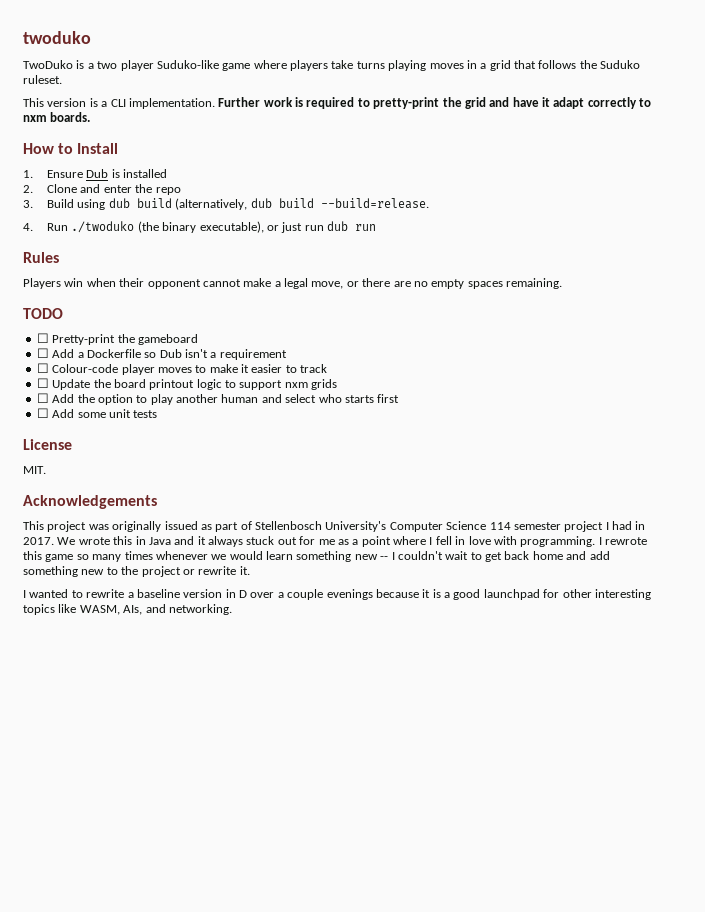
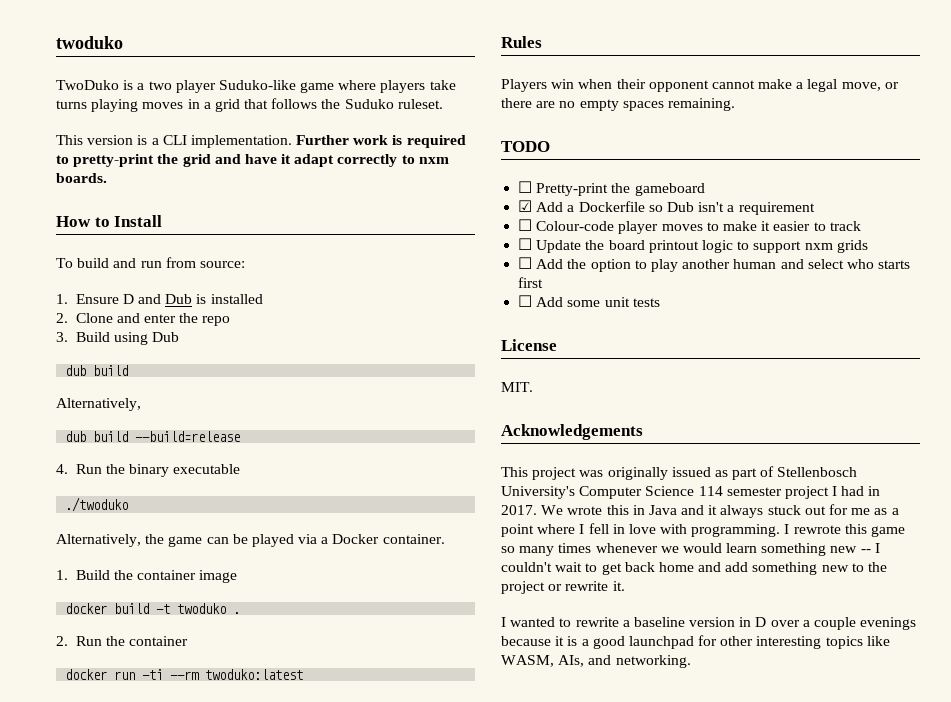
+ To build and run from source:
- 1. Ensure Dub is installed
+ 1. Ensure D and Dub is installed
- 3. Build using dub build (alternatively, dub build --build=release.
+ 3. Build using Dub
+ dub build
+ Alternatively,
+ dub build --build=release
- 4. Run ./twoduko (the binary executable), or just run dub run
+ 4. Run the binary executable
+ ./twoduko
+ Alternatively, the game can be played via a Docker container.
+ 1. Build the container image
+ docker build -t twoduko .
+ 2. Run the container
+ docker run -ti --rm twoduko:latest
- ☐ Add a Dockerfile so Dub isn't a requirement
+ ☑ Add a Dockerfile so Dub isn't a requirement

